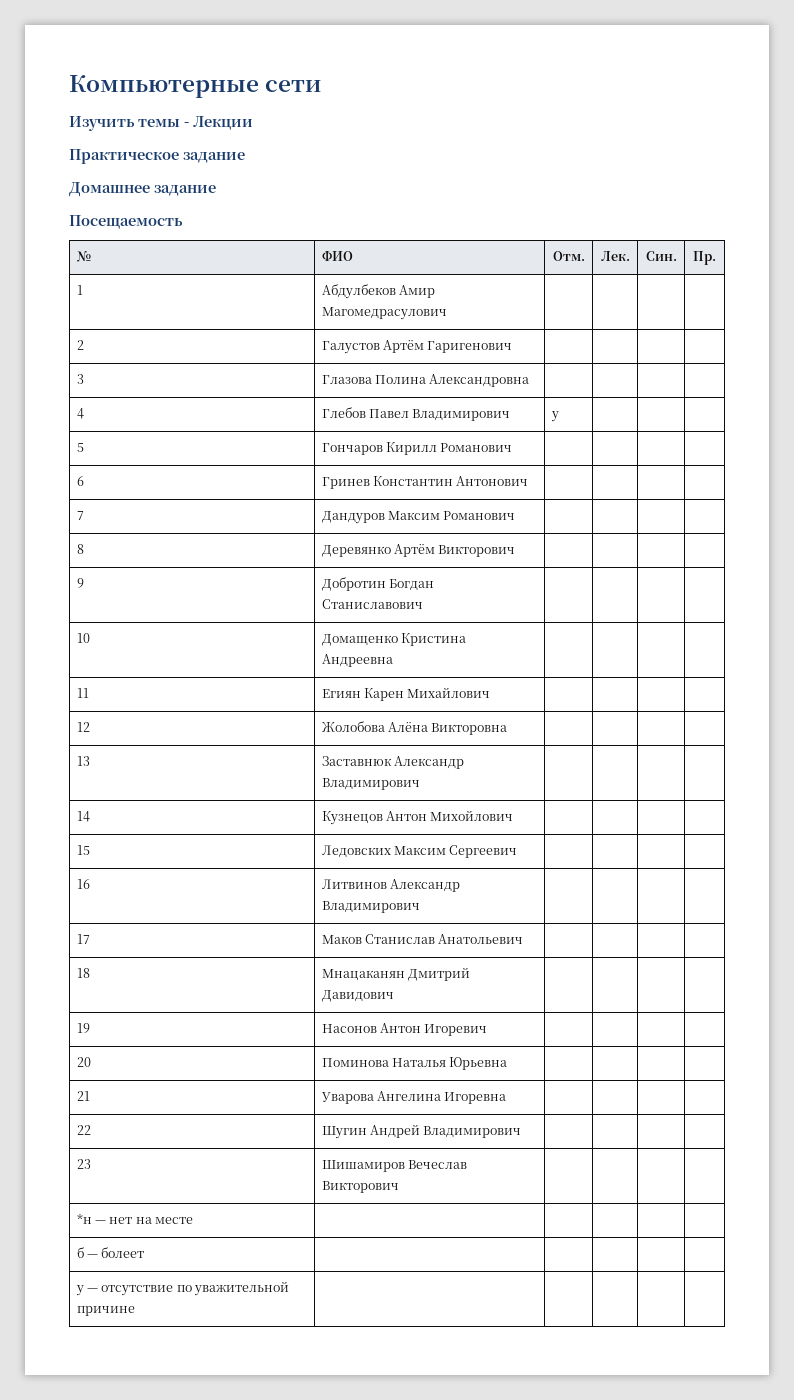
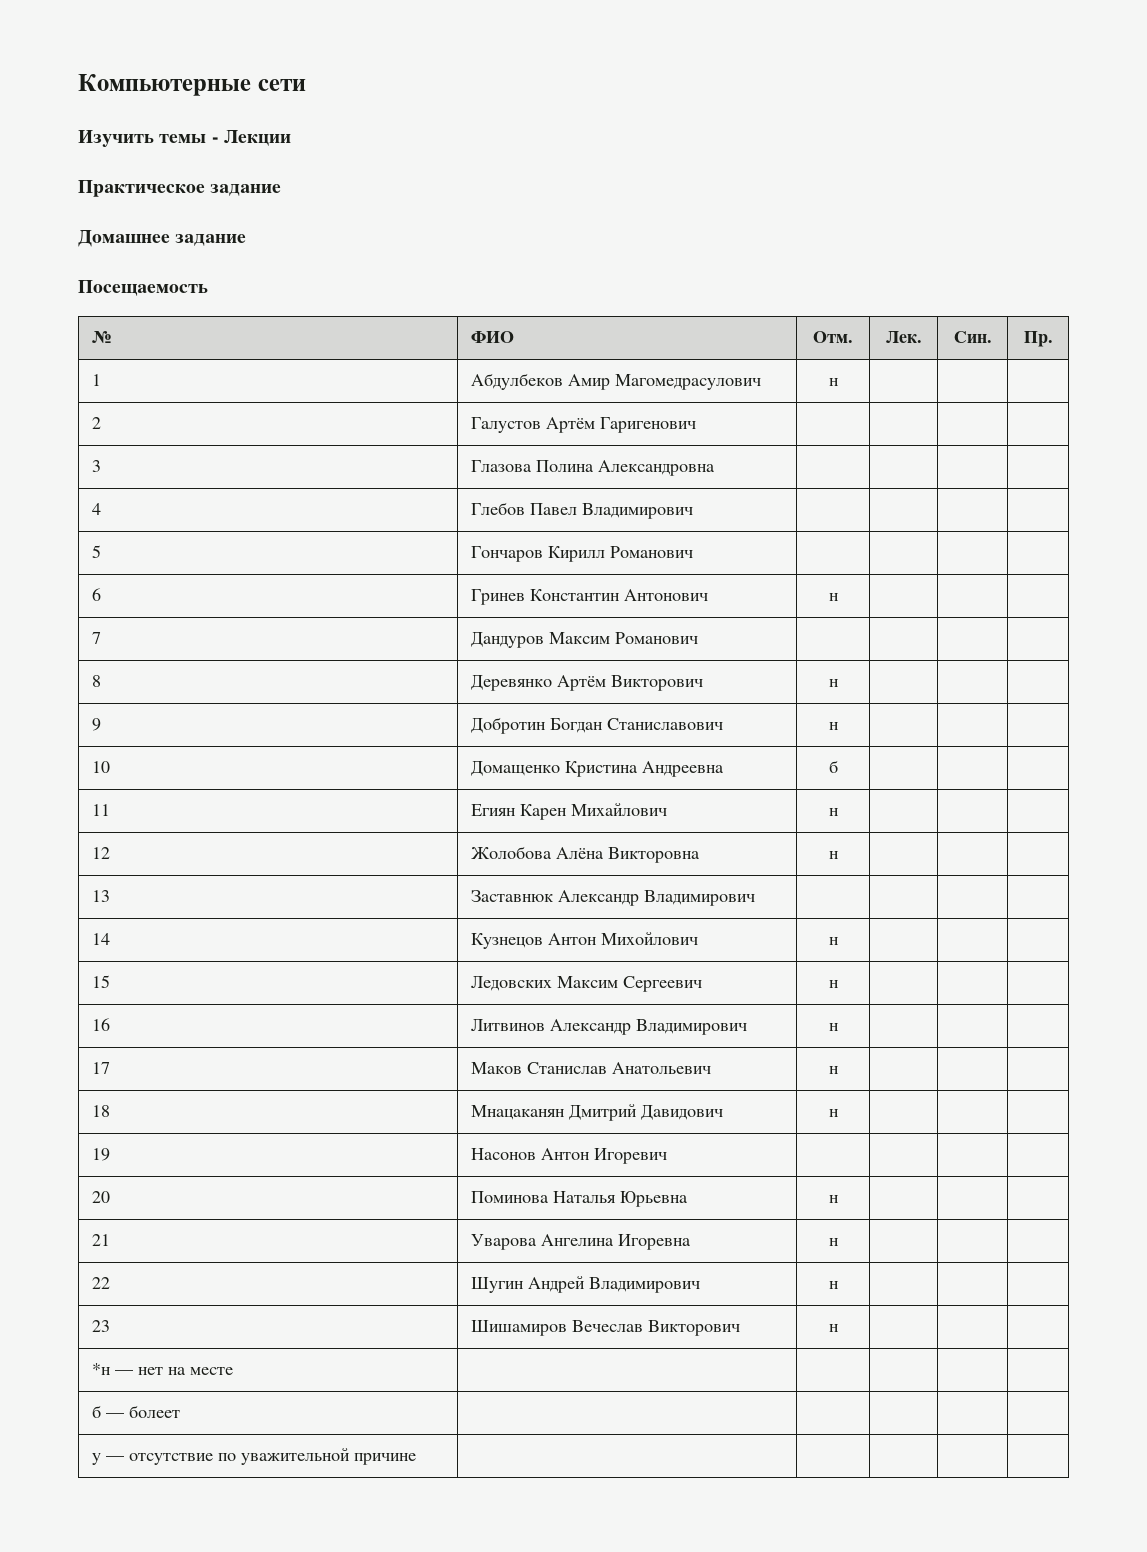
- 1 | Абдулбеков Амир Магомедрасулович | | | |
+ 1 | Абдулбеков Амир Магомедрасулович | н | | |
- 4 | Глебов Павел Владимирович | у | | |
+ 4 | Глебов Павел Владимирович | | | |
- 6 | Гринев Константин Антонович | | | |
+ 6 | Гринев Константин Антонович | н | | |
- 8 | Деревянко Артём Викторович | | | |
+ 8 | Деревянко Артём Викторович | н | | |
- 9 | Добротин Богдан Станиславович | | | |
+ 9 | Добротин Богдан Станиславович | н | | |
- 10 | Домащенко Кристина Андреевна | | | |
+ 10 | Домащенко Кристина Андреевна | б | | |
- 11 | Егиян Карен Михайлович | | | |
+ 11 | Егиян Карен Михайлович | н | | |
- 12 | Жолобова Алёна Викторовна | | | |
+ 12 | Жолобова Алёна Викторовна | н | | |
- 14 | Кузнецов Антон Михойлович | | | |
+ 14 | Кузнецов Антон Михойлович | н | | |
- 15 | Ледовских Максим Сергеевич | | | |
+ 15 | Ледовских Максим Сергеевич | н | | |
- 16 | Литвинов Александр Владимирович | | | |
+ 16 | Литвинов Александр Владимирович | н | | |
- 17 | Маков Станислав Анатольевич | | | |
+ 17 | Маков Станислав Анатольевич | н | | |
- 18 | Мнацаканян Дмитрий Давидович | | | |
+ 18 | Мнацаканян Дмитрий Давидович | н | | |
- 20 | Поминова Наталья Юрьевна | | | |
+ 20 | Поминова Наталья Юрьевна | н | | |
- 21 | Уварова Ангелина Игоревна | | | |
+ 21 | Уварова Ангелина Игоревна | н | | |
- 22 | Шугин Андрей Владимирович | | | |
+ 22 | Шугин Андрей Владимирович | н | | |
- 23 | Шишамиров Вечеслав Викторович | | | |
+ 23 | Шишамиров Вечеслав Викторович | н | | |

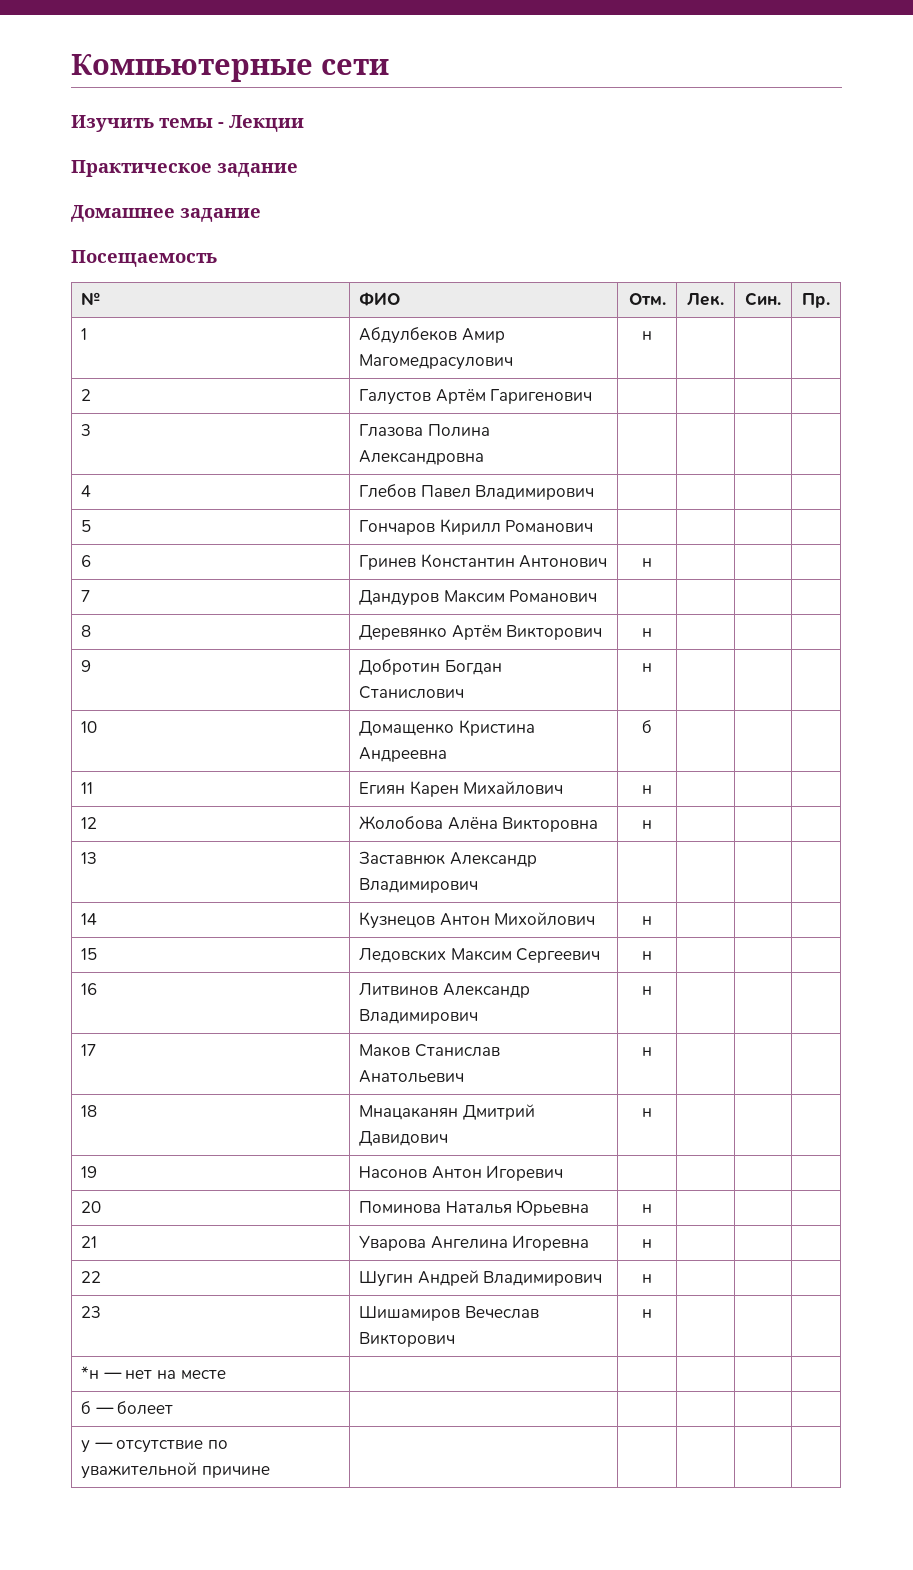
- 9 | Добротин Богдан Станиславович | н | | |
+ 9 | Добротин Богдан Станислович | н | | |

